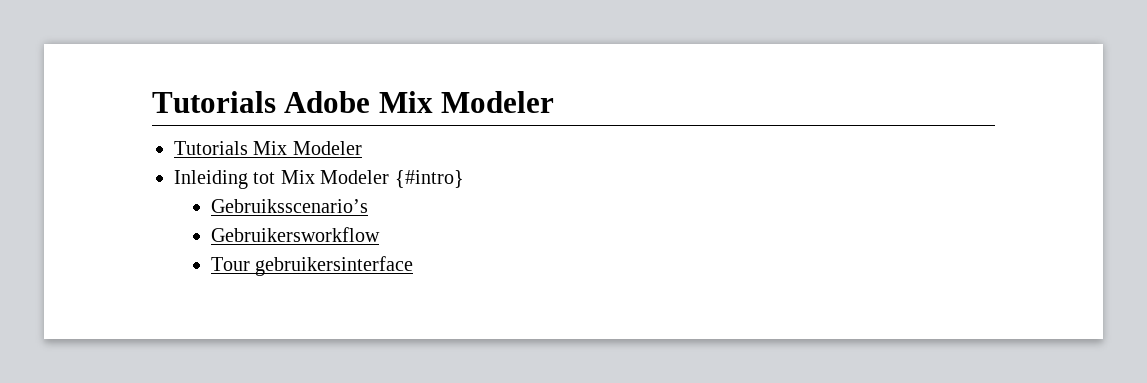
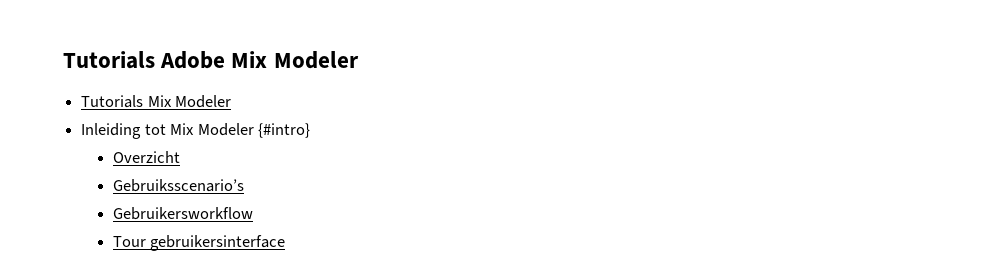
+ Overzicht

